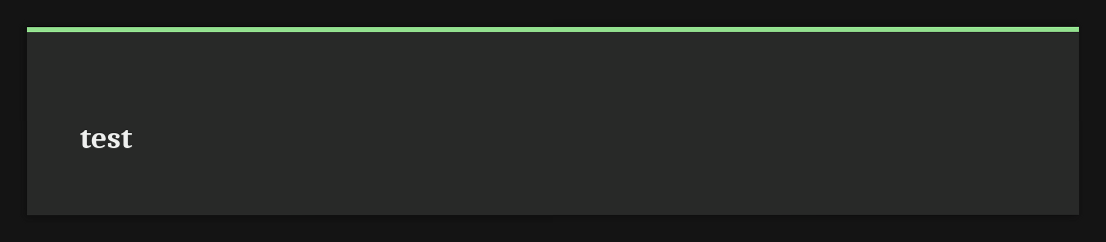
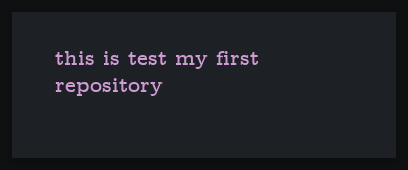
- test
+ this is test my first repository

